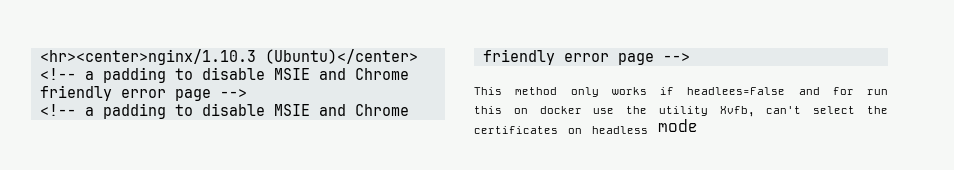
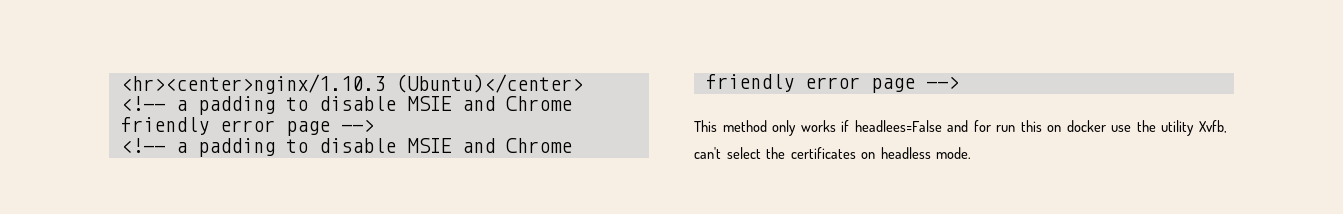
- This method only works if headlees=False and for run this on docker use the utility Xvfb, can't select the certificates on headless mode
+ This method only works if headlees=False and for run this on docker use the utility Xvfb, can't select the certificates on headless mode.

